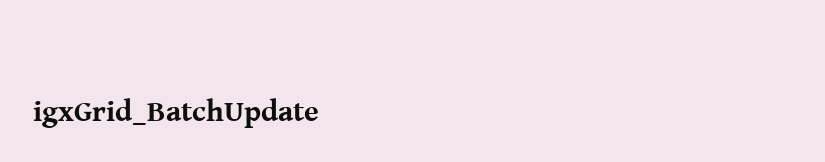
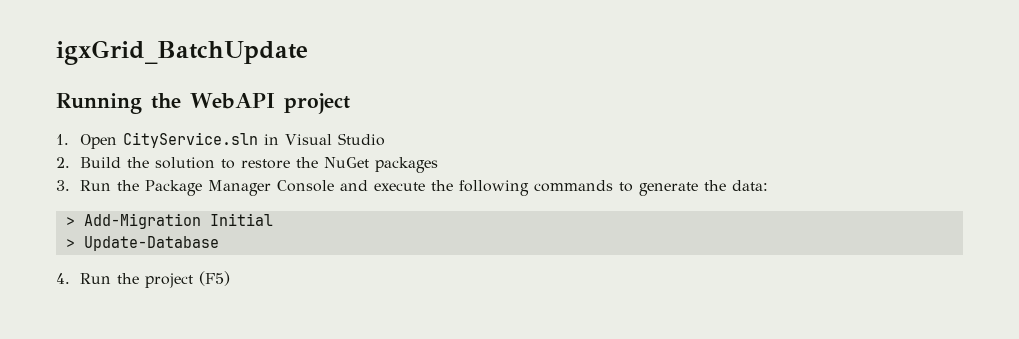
+ Running the WebAPI project
+ 1. Open CityService.sln in Visual Studio
+ 2. Build the solution to restore the NuGet packages
+ 3. Run the Package Manager Console and execute the following commands to generate the data:
+ > Add-Migration Initial
+ > Update-Database
+ 4. Run the project (F5)

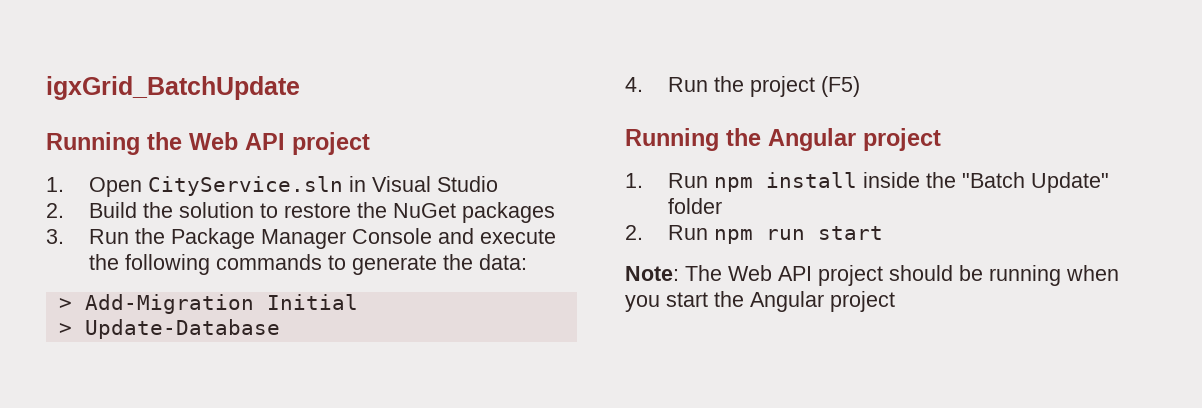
- Running the WebAPI project
+ Running the Web API project
+ Running the Angular project
+ 1. Run npm install inside the "Batch Update" folder
+ 2. Run npm run start
+ Note: The Web API project should be running when you start the Angular project

